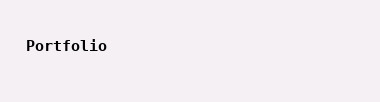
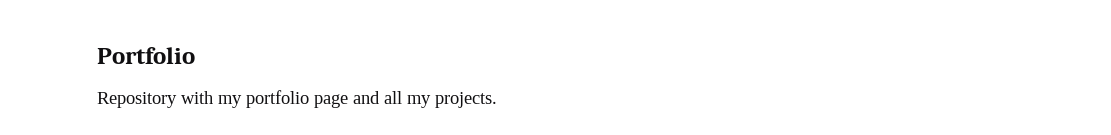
+ Repository with my portfolio page and all my projects.

